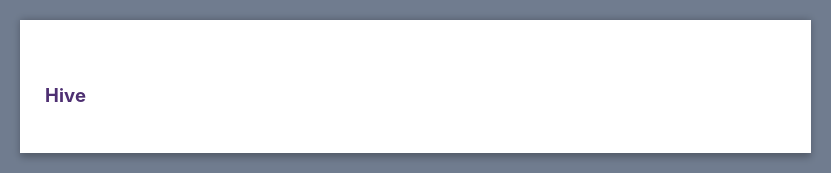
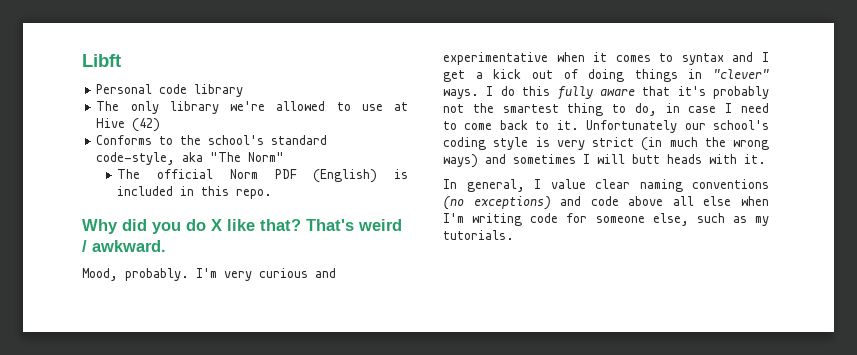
- Hive
+ Libft
+ Personal code library
+ The only library we're allowed to use at Hive (42)
+ Conforms to the school's standard code-style, aka "The Norm"
+ The official Norm PDF (English) is included in this repo.
+ Why did you do X like that? That's weird / awkward.
+ Mood, probably. I'm very curious and experimentative when it comes to syntax and I get a kick out of doing things in "clever" ways. I do this fully aware that it's probably not the smartest thing to do, in case I need to come back to it. Unfortunately our school's coding style is very strict (in much the wrong ways) and sometimes I will butt heads with it.
+ In general, I value clear naming conventions (no exceptions) and code above all else when I'm writing code for someone else, such as my tutorials.

